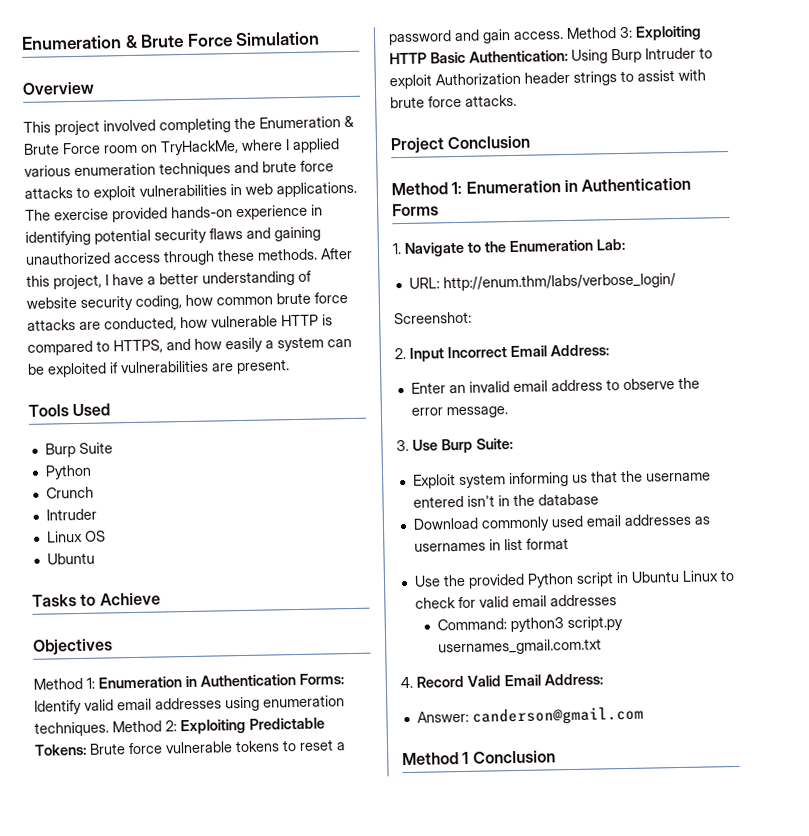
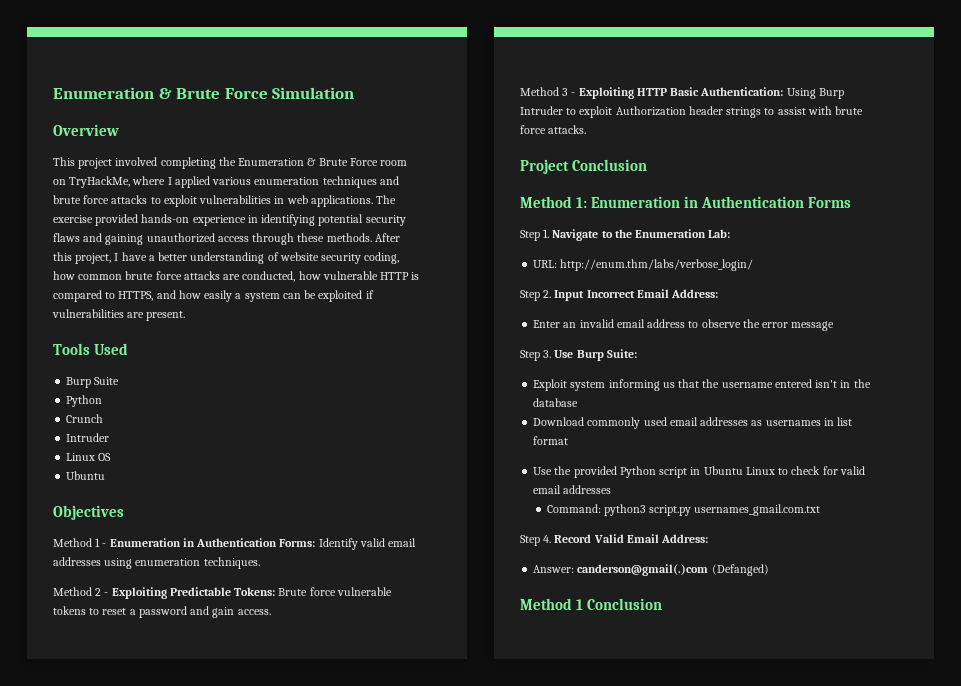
- Tasks to Achieve
- Method 1: Enumeration in Authentication Forms: Identify valid email addresses using enumeration techniques. Method 2: Exploiting Predictable Tokens: Brute force vulnerable tokens to reset a password and gain access. Method 3: Exploiting HTTP Basic Authentication: Using Burp Intruder to exploit Authorization header strings to assist with brute force attacks.
+ Method 1 - Enumeration in Authentication Forms: Identify valid email addresses using enumeration techniques.
+ Method 2 - Exploiting Predictable Tokens: Brute force vulnerable tokens to reset a password and gain access.
+ Method 3 - Exploiting HTTP Basic Authentication: Using Burp Intruder to exploit Authorization header strings to assist with brute force attacks.
- 1. Navigate to the Enumeration Lab:
+ Step 1. Navigate to the Enumeration Lab:
- Screenshot:
- 2. Input Incorrect Email Address:
+ Step 2. Input Incorrect Email Address:
- Enter an invalid email address to observe the error message.
- 3. Use Burp Suite:
+ Enter an invalid email address to observe the error message
+ Step 3. Use Burp Suite:
- 4. Record Valid Email Address:
+ Step 4. Record Valid Email Address:
- Answer: canderson@gmail.com
+ Answer: canderson@gmail(.)com (Defanged)

